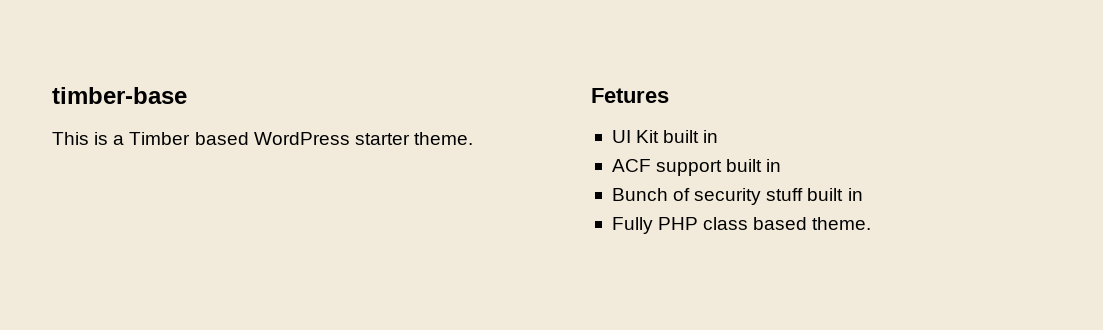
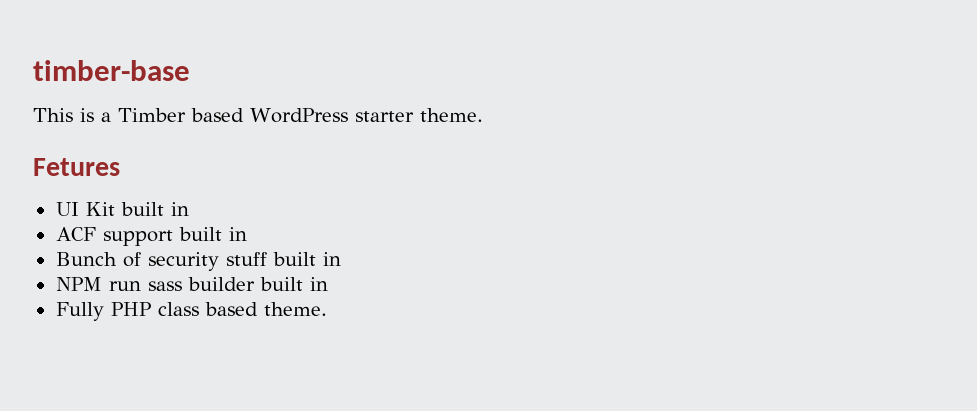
+ NPM run sass builder built in

